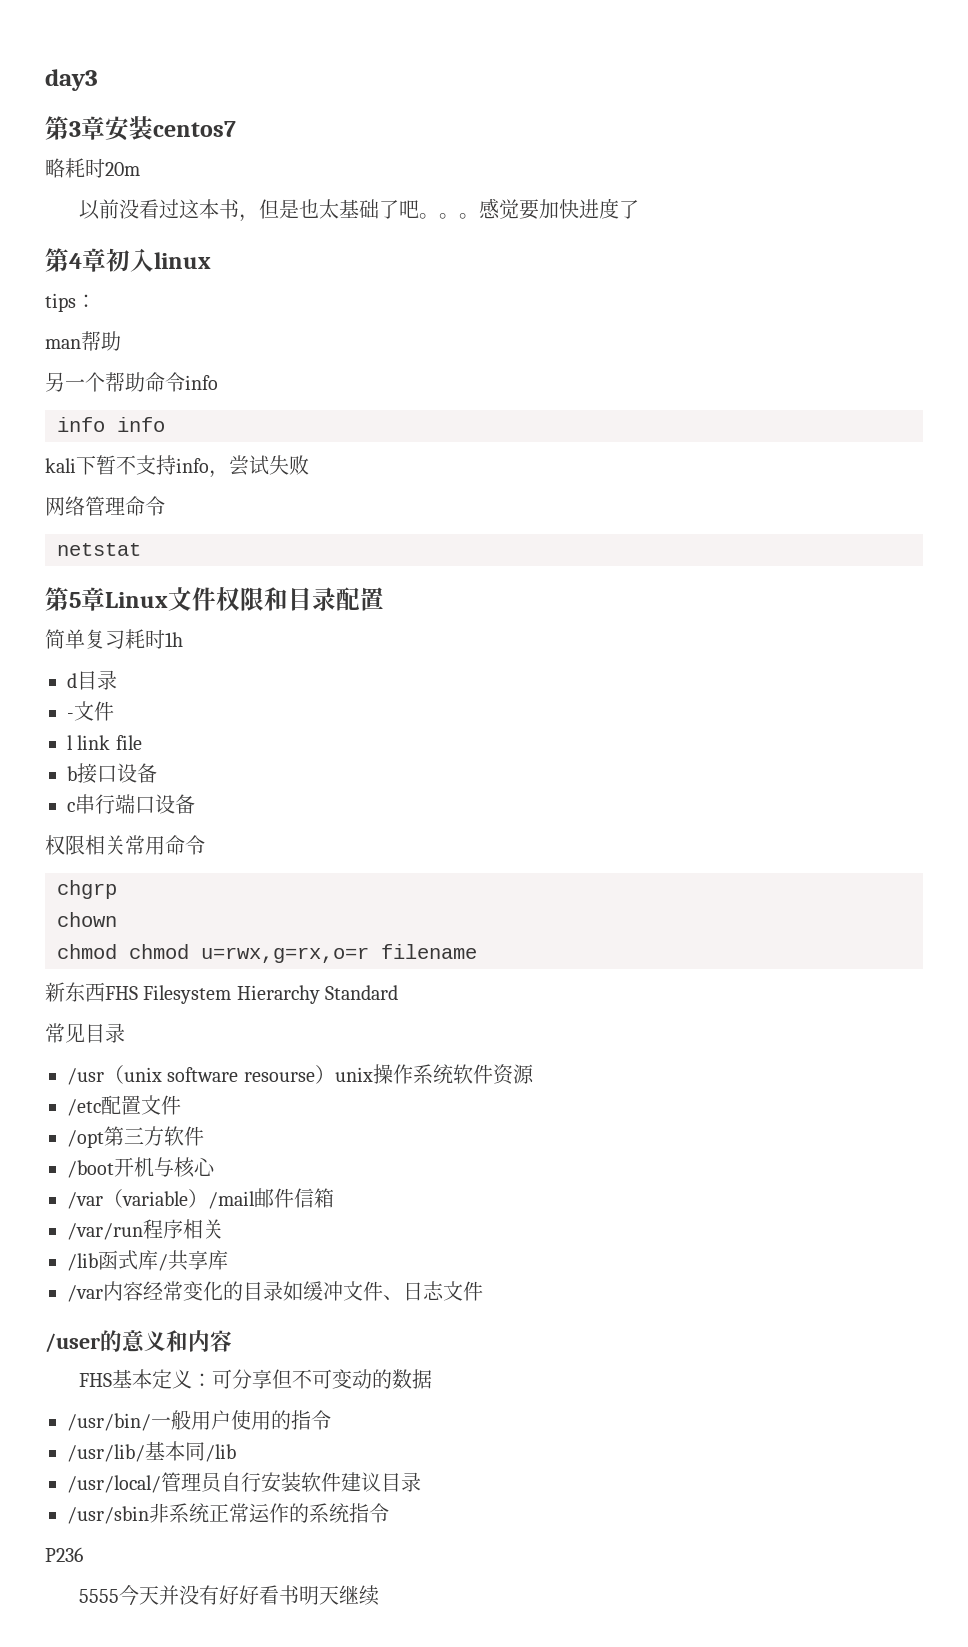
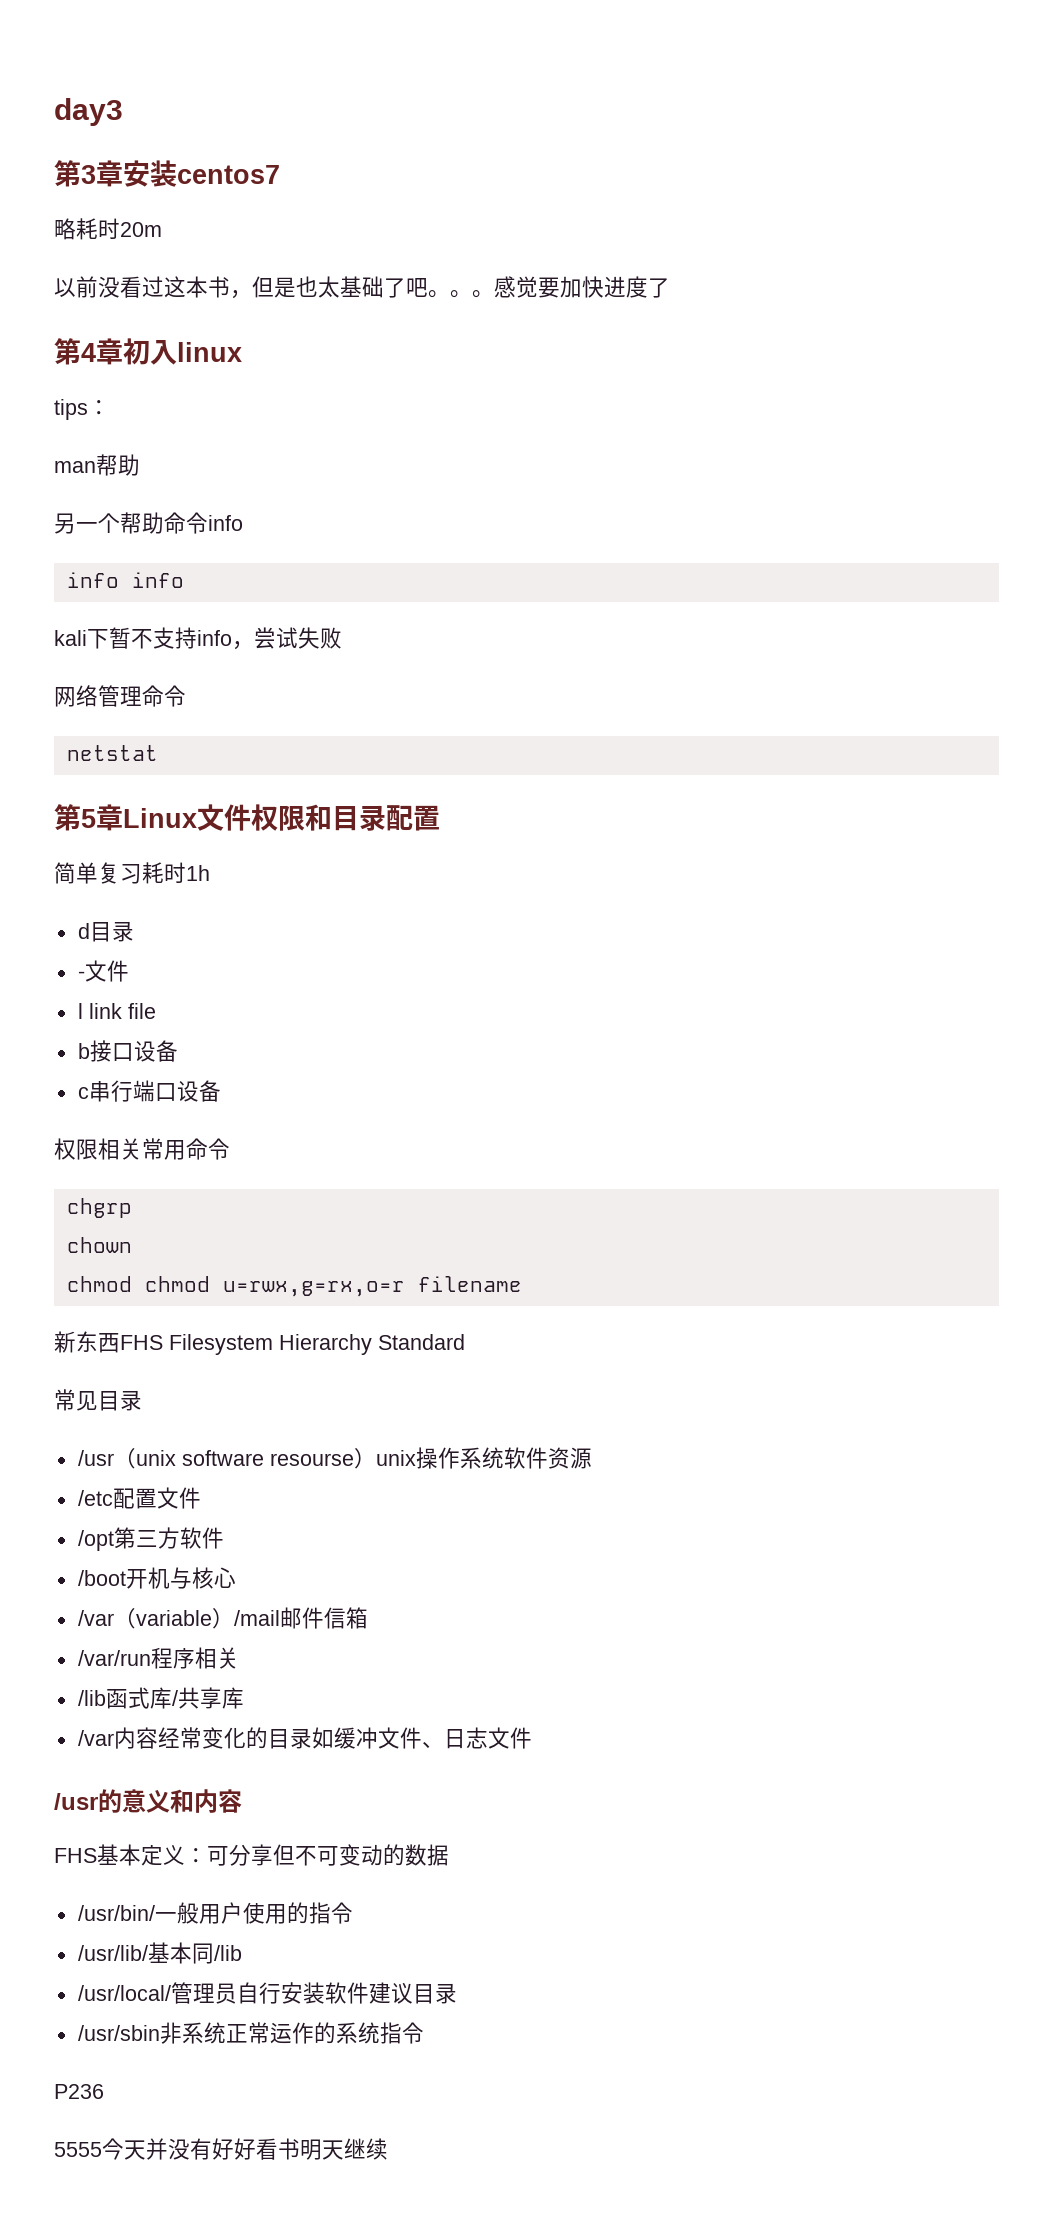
- /user的意义和内容
+ /usr的意义和内容

